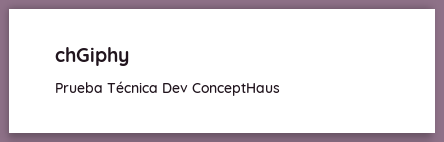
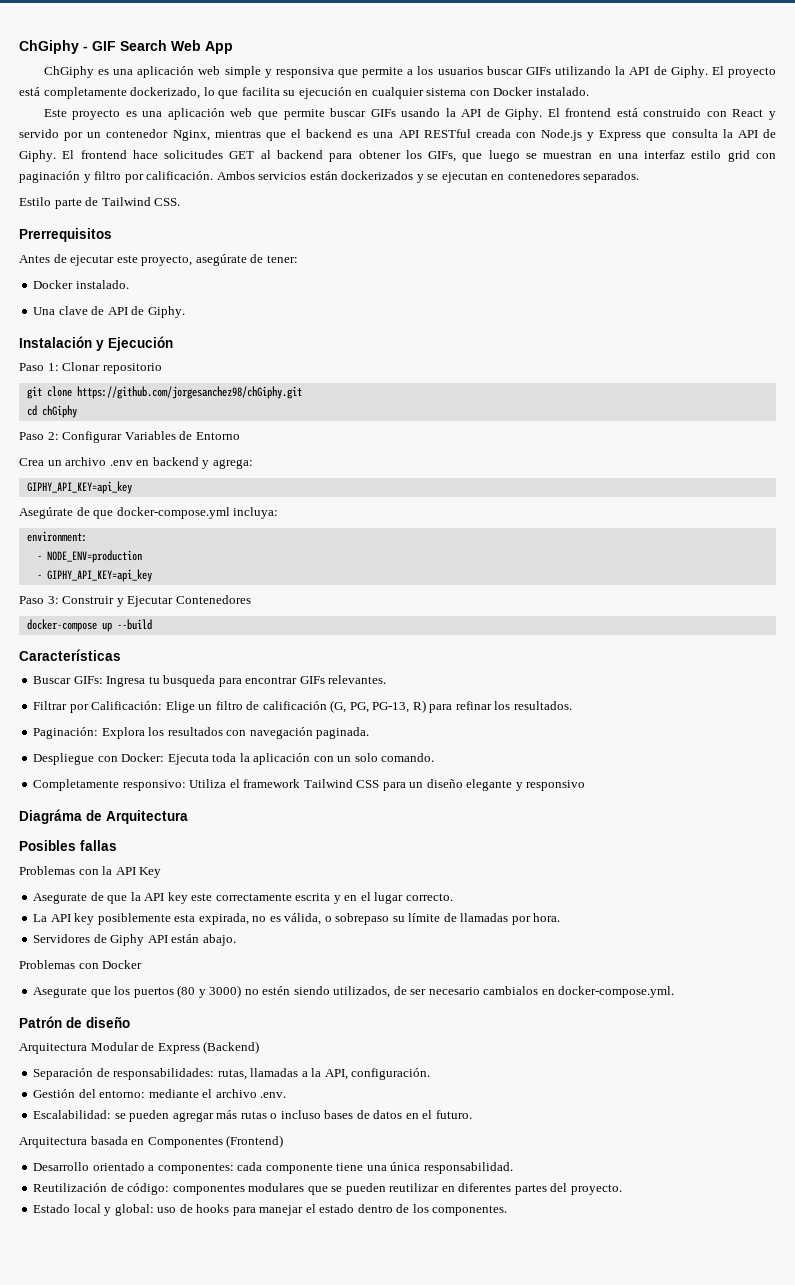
- chGiphy
- Prueba Técnica Dev ConceptHaus
+ ChGiphy - GIF Search Web App
+ ChGiphy es una aplicación web simple y responsiva que permite a los usuarios buscar GIFs utilizando la API de Giphy. El proyecto está completamente dockerizado, lo que facilita su ejecución en cualquier sistema con Docker instalado.
+ Este proyecto es una aplicación web que permite buscar GIFs usando la API de Giphy. El frontend está construido con React y servido por un contenedor Nginx, mientras que el backend es una API RESTful creada con Node.js y Express que consulta la API de Giphy. El frontend hace solicitudes GET al backend para obtener los GIFs, que luego se muestran en una interfaz estilo grid con paginación y filtro por calificación. Ambos servicios están dockerizados y se ejecutan en contenedores separados.
+ Estilo parte de Tailwind CSS.
+ Prerrequisitos
+ Antes de ejecutar este proyecto, asegúrate de tener:
+ Docker instalado.
+ Una clave de API de Giphy.
+ Instalación y Ejecución
+ Paso 1: Clonar repositorio
+ git clone https://github.com/jorgesanchez98/chGiphy.git
+ cd chGiphy
+ Paso 2: Configurar Variables de Entorno
+ Crea un archivo .env en backend y agrega:
+ GIPHY_API_KEY=api_key
+ Asegúrate de que docker-compose.yml incluya:
+ environment:
+ - NODE_ENV=production
+ - GIPHY_API_KEY=api_key
+ Paso 3: Construir y Ejecutar Contenedores
+ docker-compose up --build
+ Características
+ Buscar GIFs: Ingresa tu busqueda para encontrar GIFs relevantes.
+ Filtrar por Calificación: Elige un filtro de calificación (G, PG, PG-13, R) para refinar los resultados.
+ Paginación: Explora los resultados con navegación paginada.
+ Despliegue con Docker: Ejecuta toda la aplicación con un solo comando.
+ Completamente responsivo: Utiliza el framework Tailwind CSS para un diseño elegante y responsivo
+ Diagráma de Arquitectura
+ Posibles fallas
+ Problemas con la API Key
+ Asegurate de que la API key este correctamente escrita y en el lugar correcto.
+ La API key posiblemente esta expirada, no es válida, o sobrepaso su límite de llamadas por hora.
+ Servidores de Giphy API están abajo.
+ Problemas con Docker
+ Asegurate que los puertos (80 y 3000) no estén siendo utilizados, de ser necesario cambialos en docker-compose.yml.
+ Patrón de diseño
+ Arquitectura Modular de Express (Backend)
+ Separación de responsabilidades: rutas, llamadas a la API, configuración.
+ Gestión del entorno: mediante el archivo .env.
+ Escalabilidad: se pueden agregar más rutas o incluso bases de datos en el futuro.
+ Arquitectura basada en Componentes (Frontend)
+ Desarrollo orientado a componentes: cada componente tiene una única responsabilidad.
+ Reutilización de código: componentes modulares que se pueden reutilizar en diferentes partes del proyecto.
+ Estado local y global: uso de hooks para manejar el estado dentro de los componentes.

